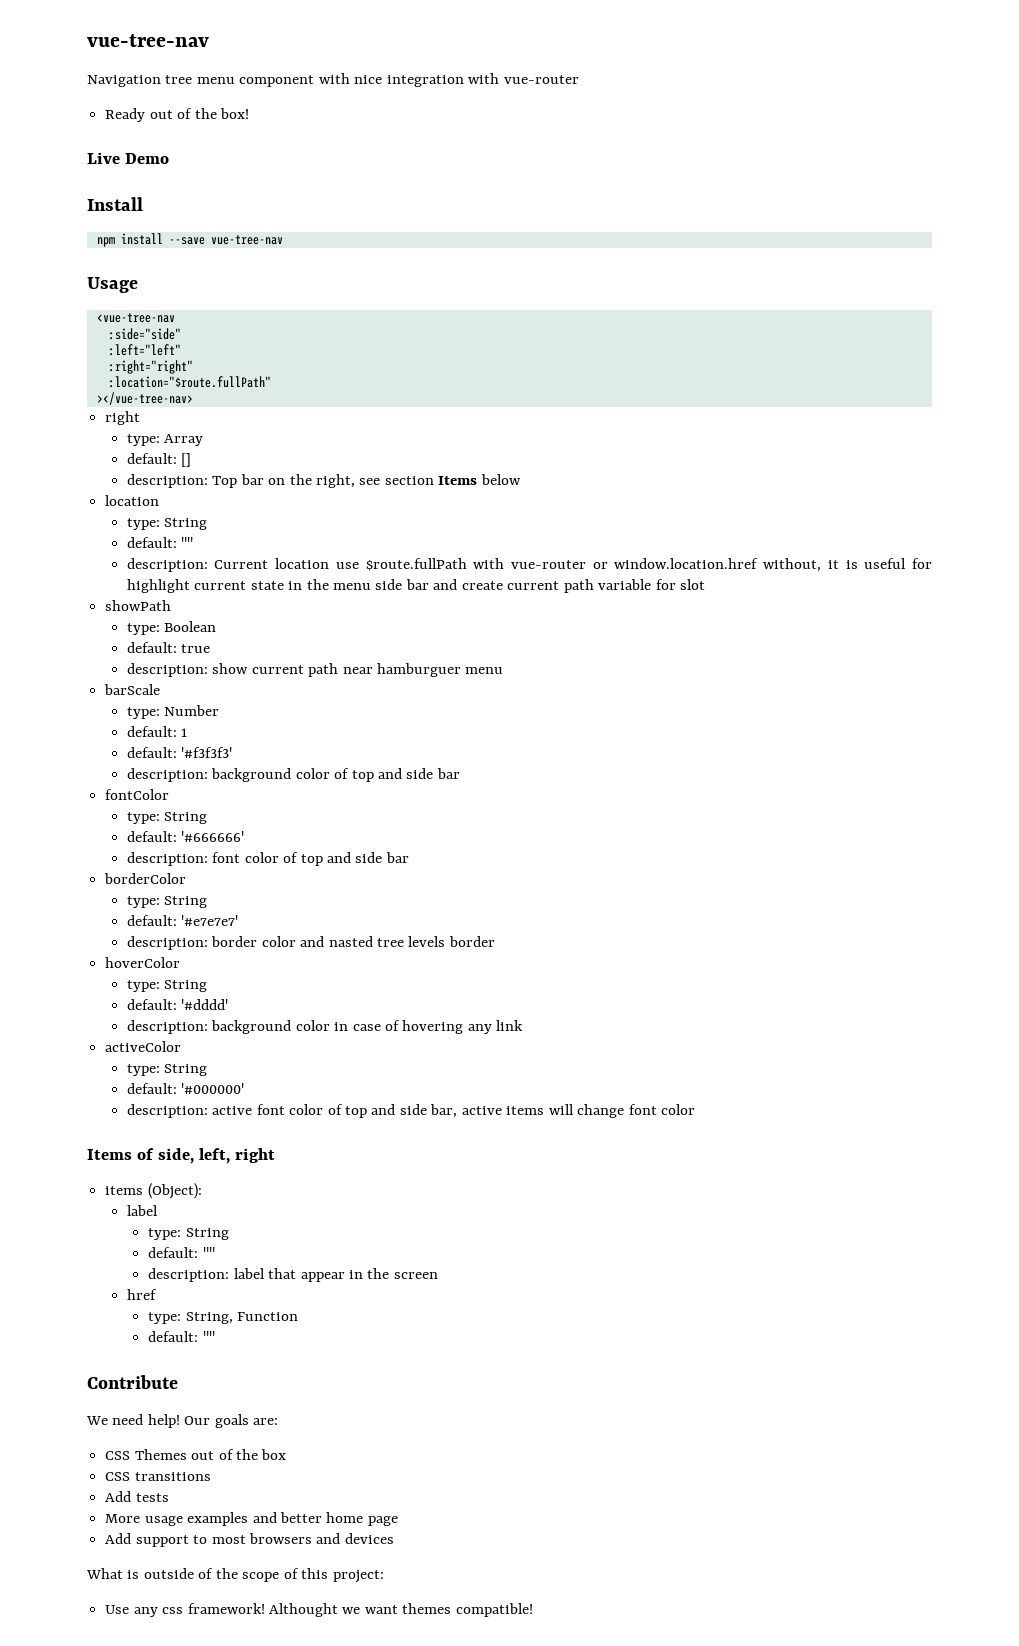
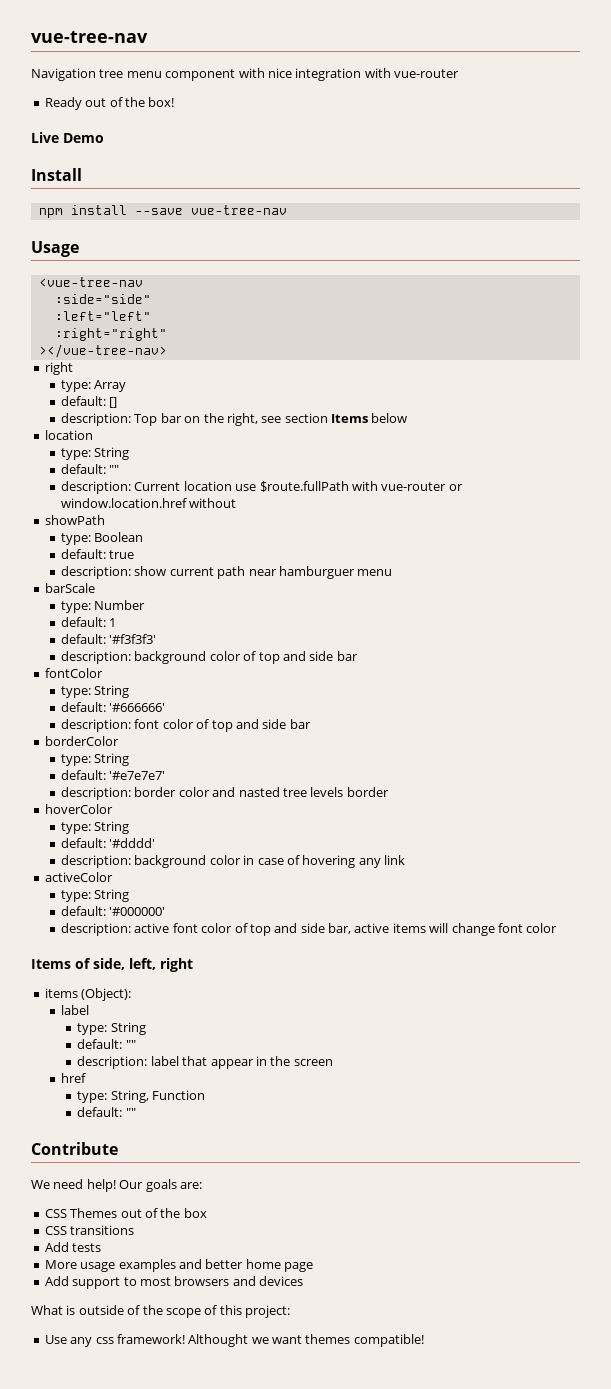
- :location="$route.fullPath"
- description: Current location use $route.fullPath with vue-router or window.location.href without, it is useful for highlight current state in the menu side bar and create current path variable for slot
+ description: Current location use $route.fullPath with vue-router or window.location.href without

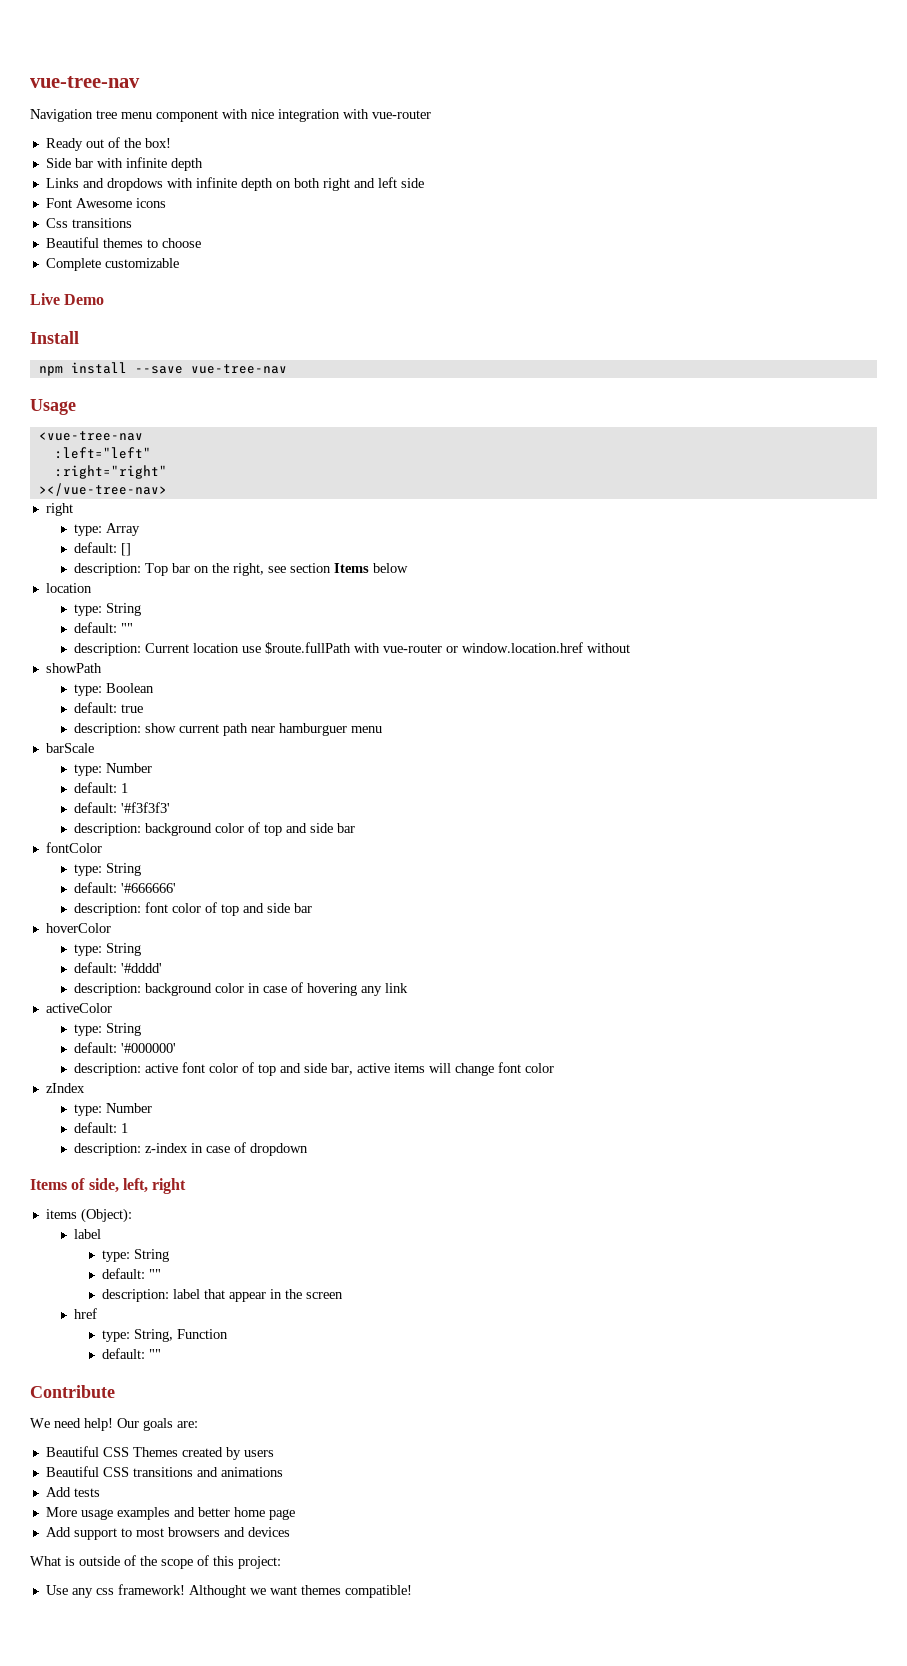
+ Side bar with infinite depth
+ Links and dropdows with infinite depth on both right and left side
+ Font Awesome icons
+ Css transitions
+ Beautiful themes to choose
+ Complete customizable
- :side="side"
- borderColor
- type: String
- default: '#e7e7e7'
- description: border color and nasted tree levels border
+ zIndex
+ type: Number
+ default: 1
+ description: z-index in case of dropdown
- CSS Themes out of the box
- CSS transitions
+ Beautiful CSS Themes created by users
+ Beautiful CSS transitions and animations

